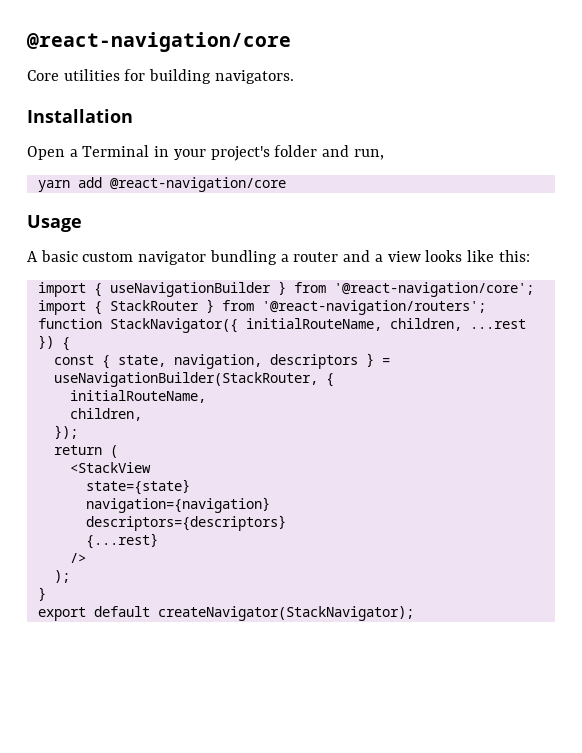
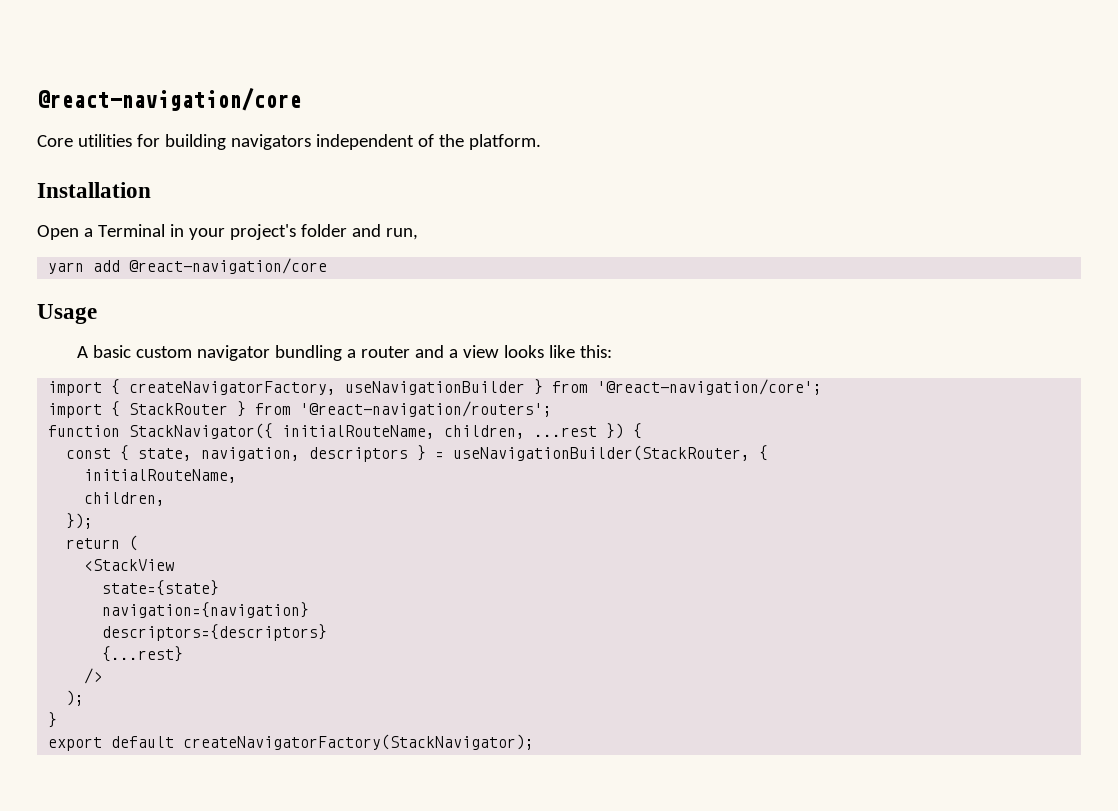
- Core utilities for building navigators.
+ Core utilities for building navigators independent of the platform.
- import { useNavigationBuilder } from '@react-navigation/core';
+ import { createNavigatorFactory, useNavigationBuilder } from '@react-navigation/core';
- export default createNavigator(StackNavigator);
+ export default createNavigatorFactory(StackNavigator);

